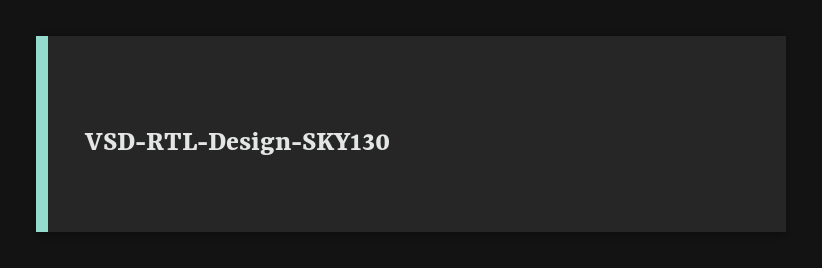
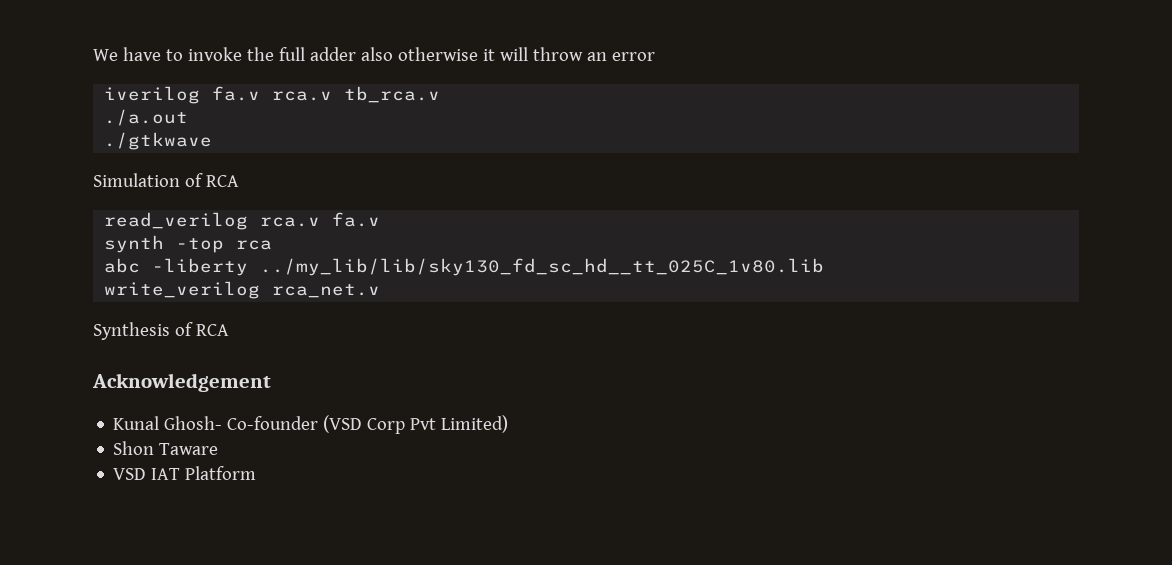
- VSD-RTL-Design-SKY130
+ We have to invoke the full adder also otherwise it will throw an error
+ iverilog fa.v rca.v tb_rca.v
+ ./a.out
+ ./gtkwave
+ Simulation of RCA
+ read_verilog rca.v fa.v
+ synth -top rca
+ abc -liberty ../my_lib/lib/sky130_fd_sc_hd__tt_025C_1v80.lib
+ write_verilog rca_net.v
+ Synthesis of RCA
+ Acknowledgement
+ Kunal Ghosh- Co-founder (VSD Corp Pvt Limited)
+ Shon Taware
+ VSD IAT Platform

